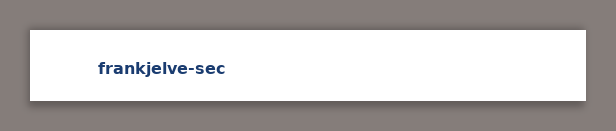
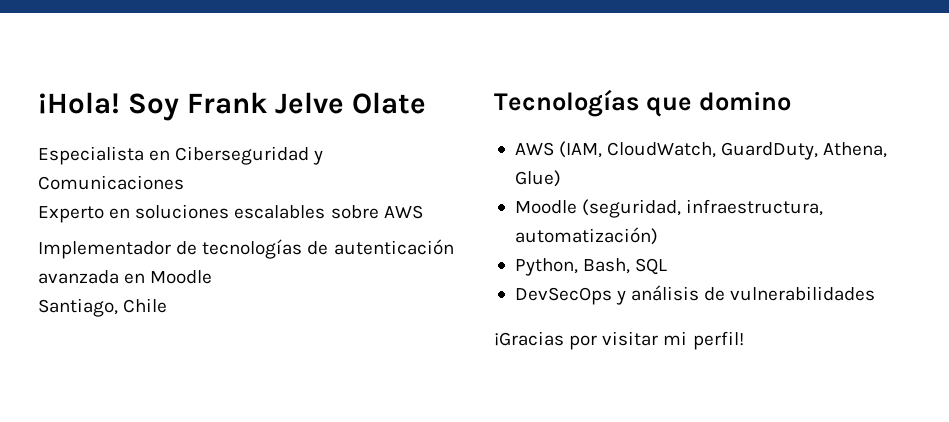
- frankjelve-sec
+ ¡Hola! Soy Frank Jelve Olate
+ Especialista en Ciberseguridad y Comunicaciones
+ Experto en soluciones escalables sobre AWS
+ Implementador de tecnologías de autenticación avanzada en Moodle
+ Santiago, Chile
+ Tecnologías que domino
+ AWS (IAM, CloudWatch, GuardDuty, Athena, Glue)
+ Moodle (seguridad, infraestructura, automatización)
+ Python, Bash, SQL
+ DevSecOps y análisis de vulnerabilidades
+ ¡Gracias por visitar mi perfil!

